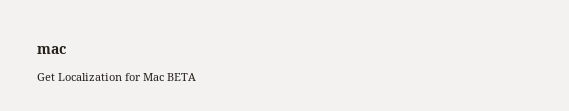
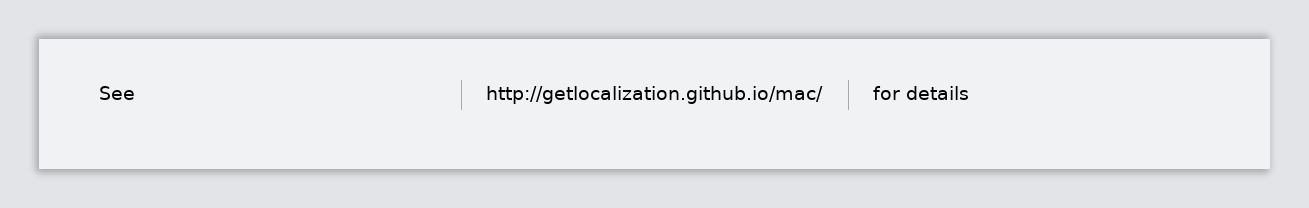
- mac
- Get Localization for Mac BETA
+ See http://getlocalization.github.io/mac/ for details

